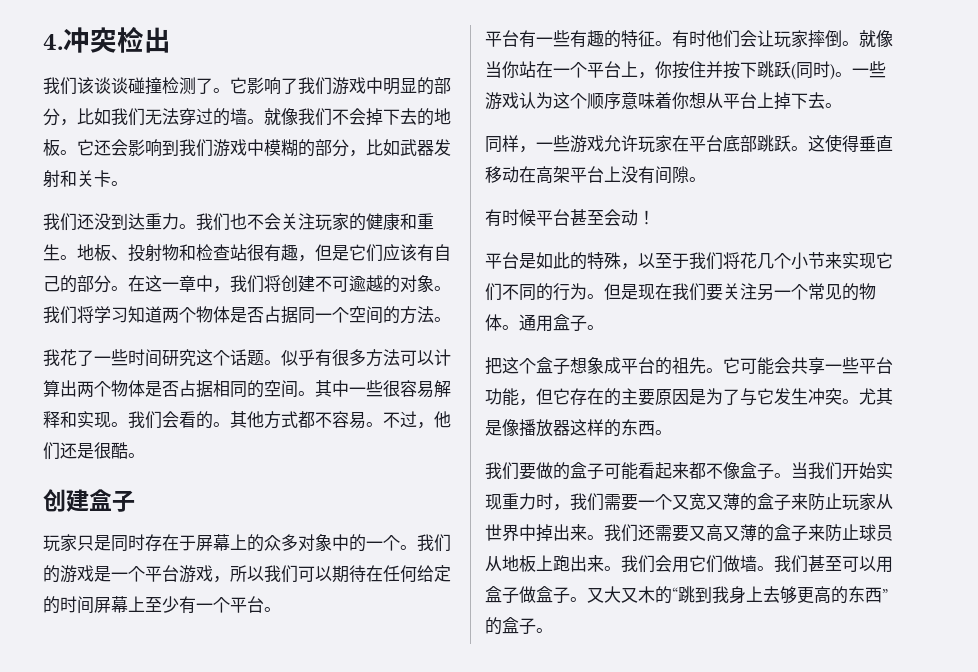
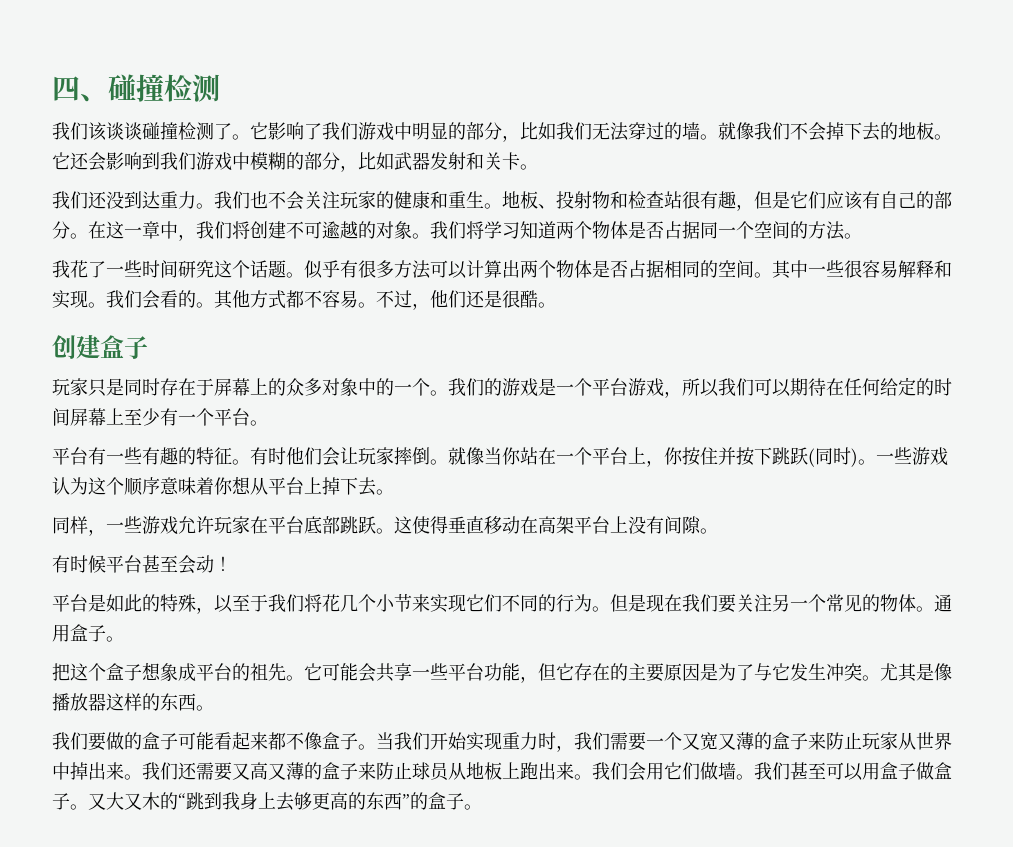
- 4.冲突检出
+ 四、碰撞检测

